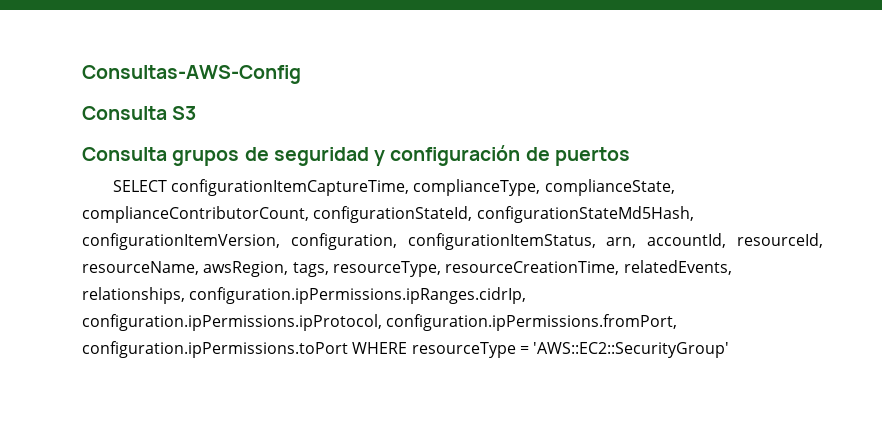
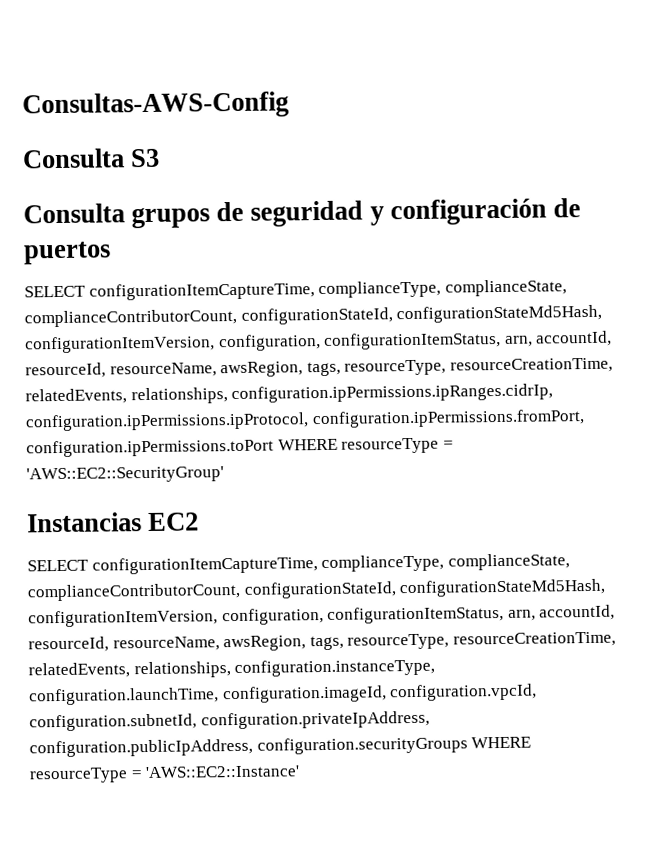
+ Instancias EC2
+ SELECT configurationItemCaptureTime, complianceType, complianceState, complianceContributorCount, configurationStateId, configurationStateMd5Hash, configurationItemVersion, configuration, configurationItemStatus, arn, accountId, resourceId, resourceName, awsRegion, tags, resourceType, resourceCreationTime, relatedEvents, relationships, configuration.instanceType, configuration.launchTime, configuration.imageId, configuration.vpcId, configuration.subnetId, configuration.privateIpAddress, configuration.publicIpAddress, configuration.securityGroups WHERE resourceType = 'AWS::EC2::Instance'

